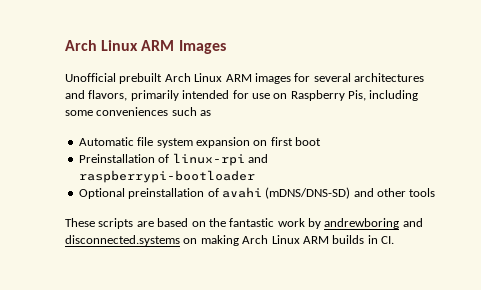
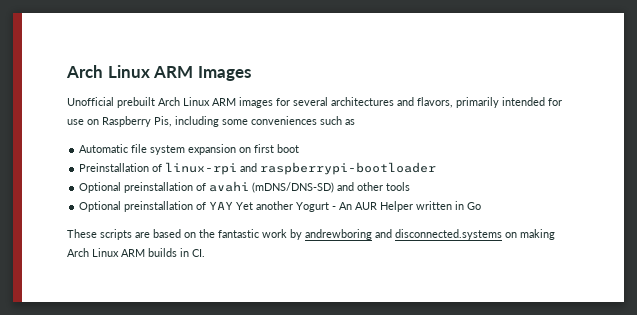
+ Optional preinstallation of YAY Yet another Yogurt - An AUR Helper written in Go

